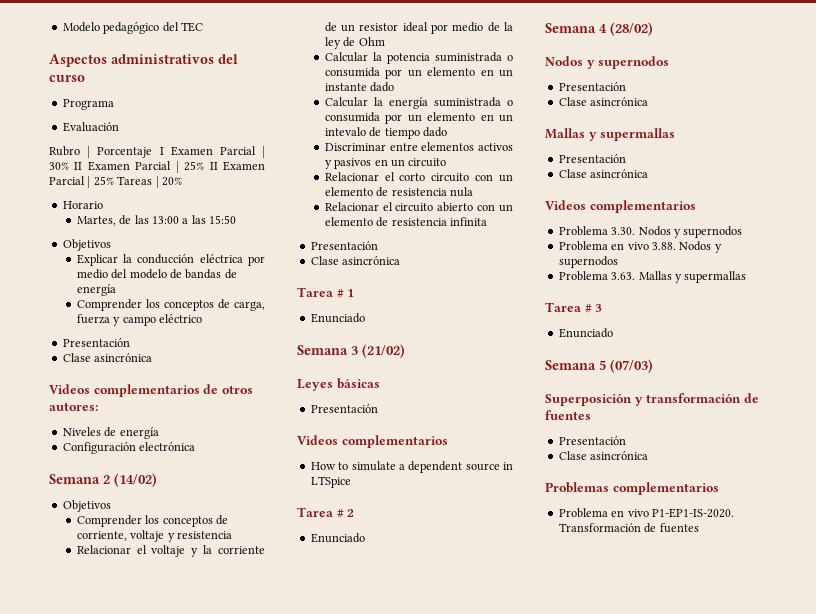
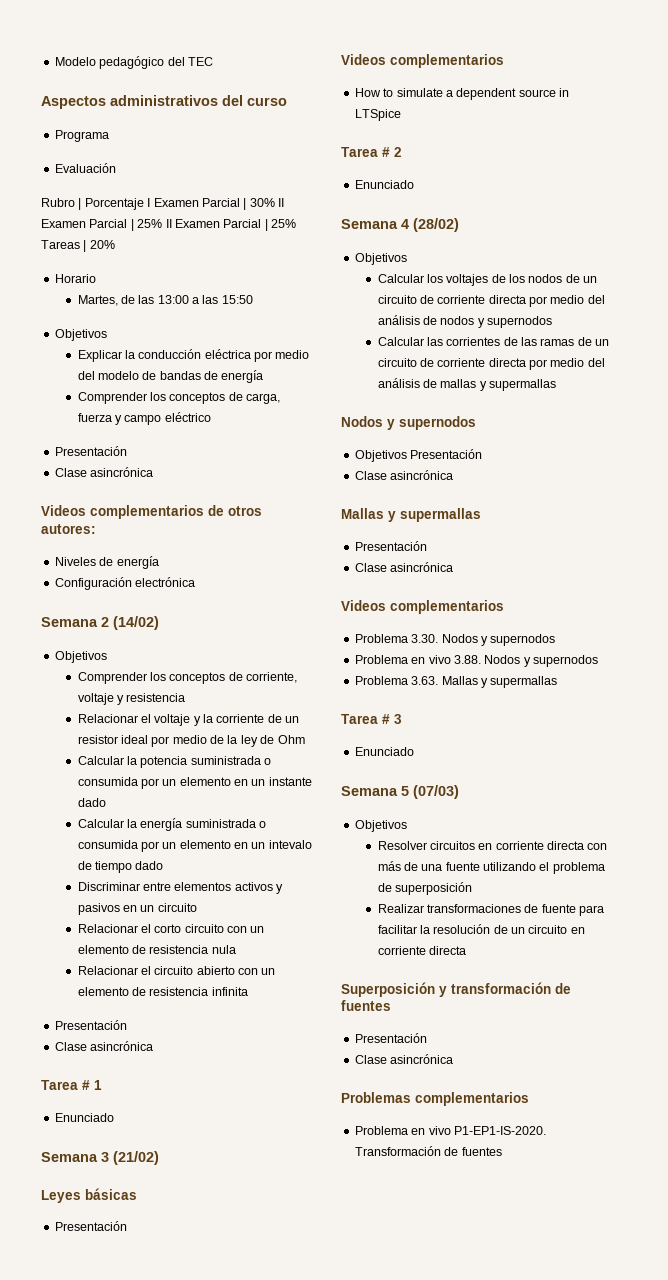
  Semana 4 (28/02)
+ Objetivos
+ Calcular los voltajes de los nodos de un circuito de corriente directa por medio del análisis de nodos y supernodos
+ Calcular las corrientes de las ramas de un circuito de corriente directa por medio del análisis de mallas y supermallas
  Nodos y supernodos
- Presentación
+ Objetivos Presentación
  Semana 5 (07/03)
+ Objetivos
+ Resolver circuitos en corriente directa con más de una fuente utilizando el problema de superposición
+ Realizar transformaciones de fuente para facilitar la resolución de un circuito en corriente directa

